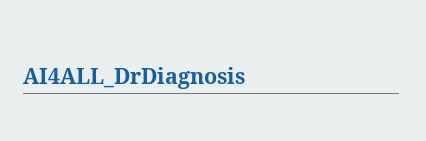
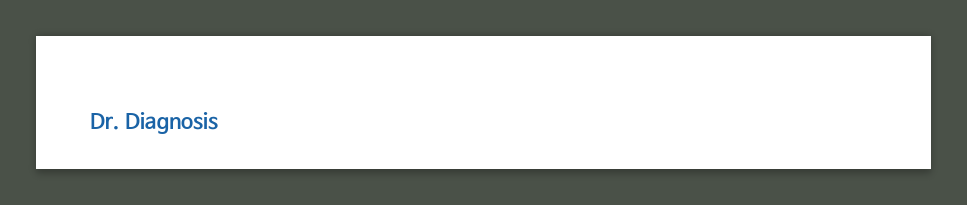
- AI4ALL_DrDiagnosis
+ Dr. Diagnosis

